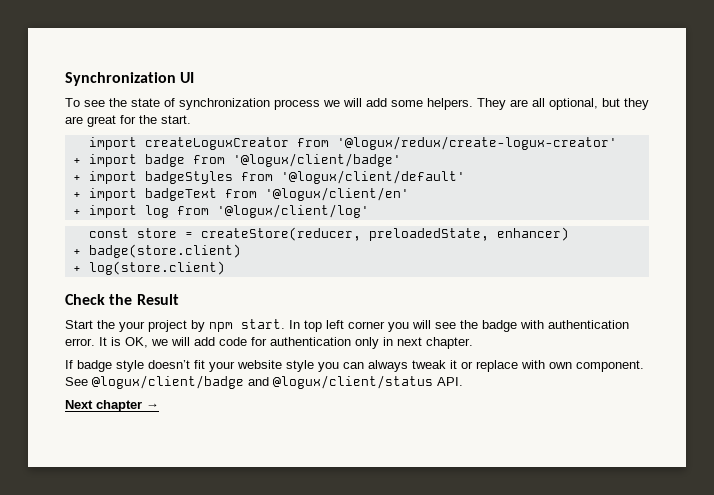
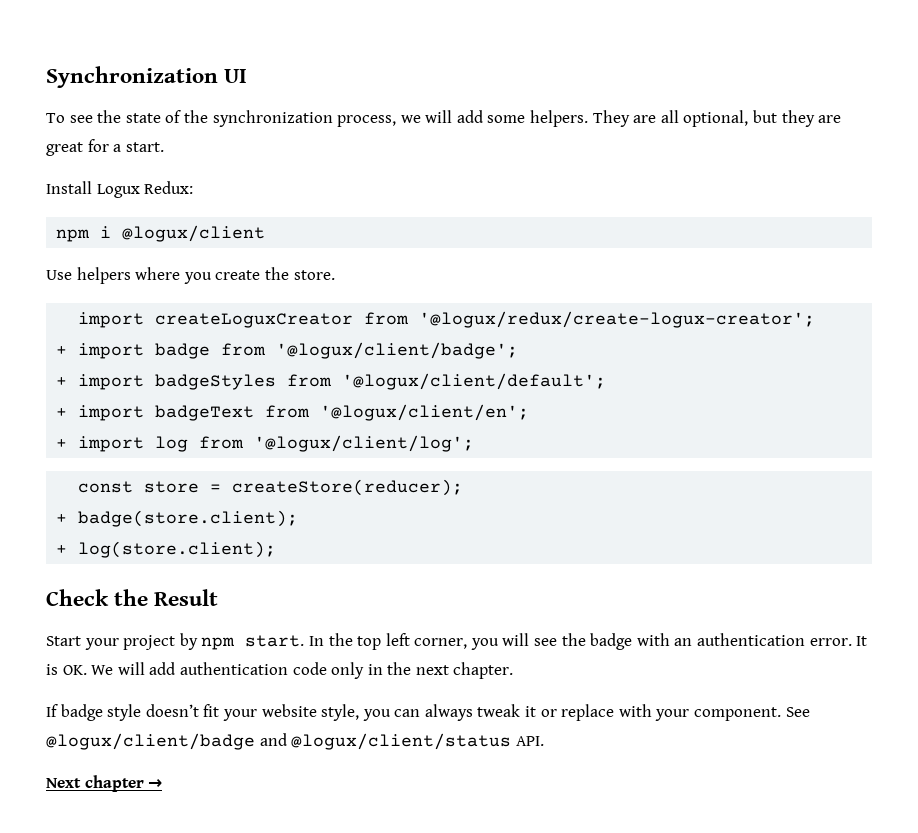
- To see the state of synchronization process we will add some helpers.
+ To see the state of the synchronization process, we will add some helpers.
- They are all optional, but they are great for the start.
+ They are all optional, but they are great for a start.
+ Install Logux Redux:
+ npm i @logux/client
+ Use helpers where you create the store.
- import createLoguxCreator from '@logux/redux/create-logux-creator'
+ import createLoguxCreator from '@logux/redux/create-logux-creator';
- + import badge from '@logux/client/badge'
+ + import badge from '@logux/client/badge';
- + import badgeStyles from '@logux/client/default'
+ + import badgeStyles from '@logux/client/default';
- + import badgeText from '@logux/client/en'
+ + import badgeText from '@logux/client/en';
- + import log from '@logux/client/log'
+ + import log from '@logux/client/log';
- const store = createStore(reducer, preloadedState, enhancer)
- + badge(store.client)
- + log(store.client)
+ const store = createStore(reducer);
+ + badge(store.client);
+ + log(store.client);
- Start the your project by npm start.
+ Start your project by npm start.
- In top left corner you will see the badge with authentication error.
+ In the top left corner, you will see the badge with an authentication error.
- It is OK, we will add code for authentication only in next chapter.
+ It is OK. We will add authentication code only in the next chapter.
- If badge style doesn’t fit your website style you can always tweak it or replace with own component.
+ If badge style doesn’t fit your website style, you can always tweak it or replace with your component.

